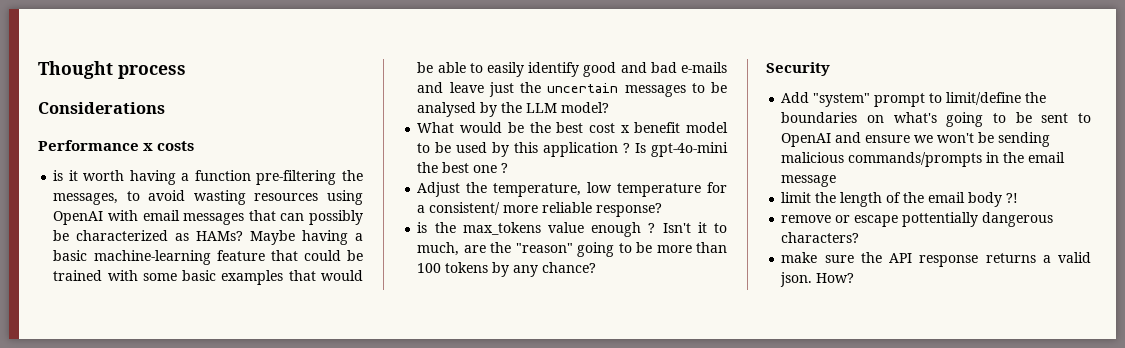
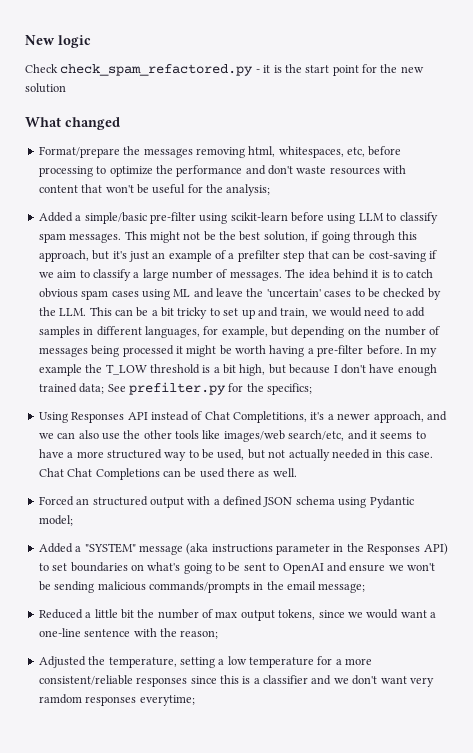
- Thought process
- Considerations
- Performance x costs
- is it worth having a function pre-filtering the messages, to avoid wasting resources using OpenAI with email messages that can possibly be characterized as HAMs? Maybe having a basic machine-learning feature that could be trained with some basic examples that would be able to easily identify good and bad e-mails and leave just the uncertain messages to be analysed by the LLM model?
- What would be the best cost x benefit model to be used by this application ? Is gpt-4o-mini the best one ?
- Adjust the temperature, low temperature for a consistent/ more reliable response?
- is the max_tokens value enough ? Isn't it to much, are the "reason" going to be more than 100 tokens by any chance?
- Security
- Add "system" prompt to limit/define the boundaries on what's going to be sent to OpenAI and ensure we won't be sending malicious commands/prompts in the email message
- limit the length of the email body ?!
- remove or escape pottentially dangerous characters?
- make sure the API response returns a valid json. How?
+ New logic
+ Check check_spam_refactored.py - it is the start point for the new solution
+ What changed
+ Format/prepare the messages removing html, whitespaces, etc, before processing to optimize the performance and don't waste resources with content that won't be useful for the analysis;
+ Added a simple/basic pre-filter using scikit-learn before using LLM to classify spam messages. This might not be the best solution, if going through this approach, but it's just an example of a prefilter step that can be cost-saving if we aim to classify a large number of messages. The idea behind it is to catch obvious spam cases using ML and leave the 'uncertain' cases to be checked by the LLM. This can be a bit tricky to set up and train, we would need to add samples in different languages, for example, but depending on the number of messages being processed it might be worth having a pre-filter before. In my example the T_LOW threshold is a bit high, but because I don't have enough trained data; See prefilter.py for the specifics;
+ Using Responses API instead of Chat Completitions, it's a newer approach, and we can also use the other tools like images/web search/etc, and it seems to have a more structured way to be used, but not actually needed in this case. Chat Chat Completions can be used there as well.
+ Forced an structured output with a defined JSON schema using Pydantic model;
+ Added a "SYSTEM" message (aka instructions parameter in the Responses API) to set boundaries on what's going to be sent to OpenAI and ensure we won't be sending malicious commands/prompts in the email message;
+ Reduced a little bit the number of max output tokens, since we would want a one-line sentence with the reason;
+ Adjusted the temperature, setting a low temperature for a more consistent/reliable responses since this is a classifier and we don't want very ramdom responses everytime;

